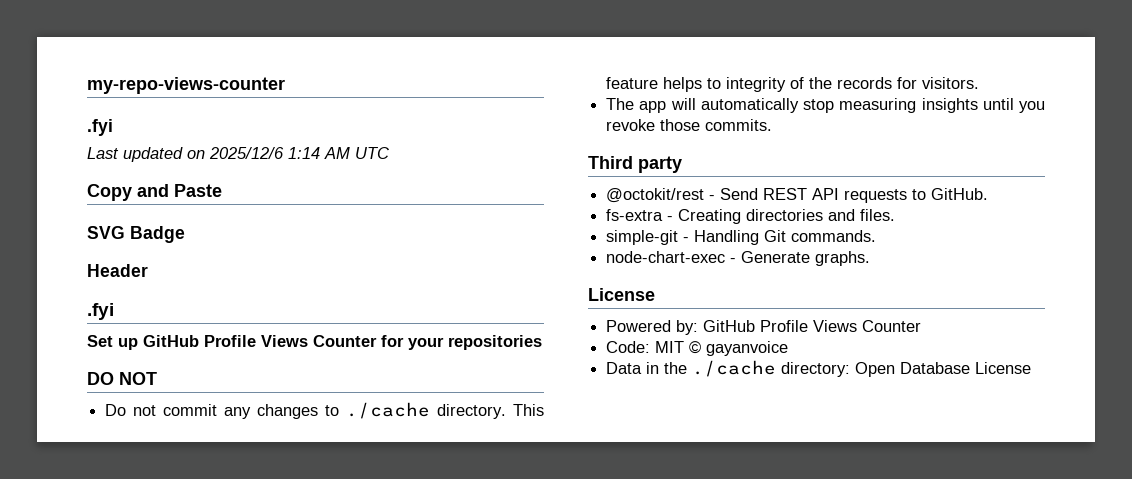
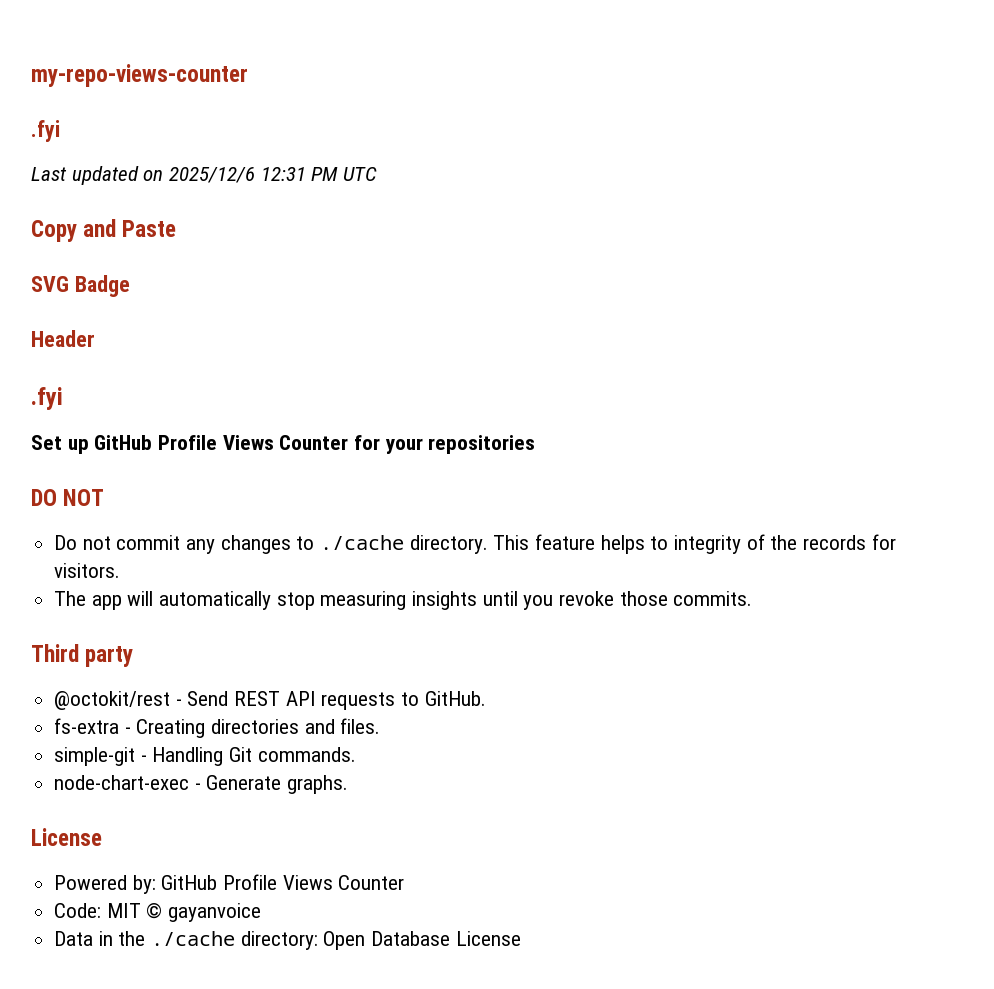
- Last updated on 2025/12/6 1:14 AM UTC
+ Last updated on 2025/12/6 12:31 PM UTC

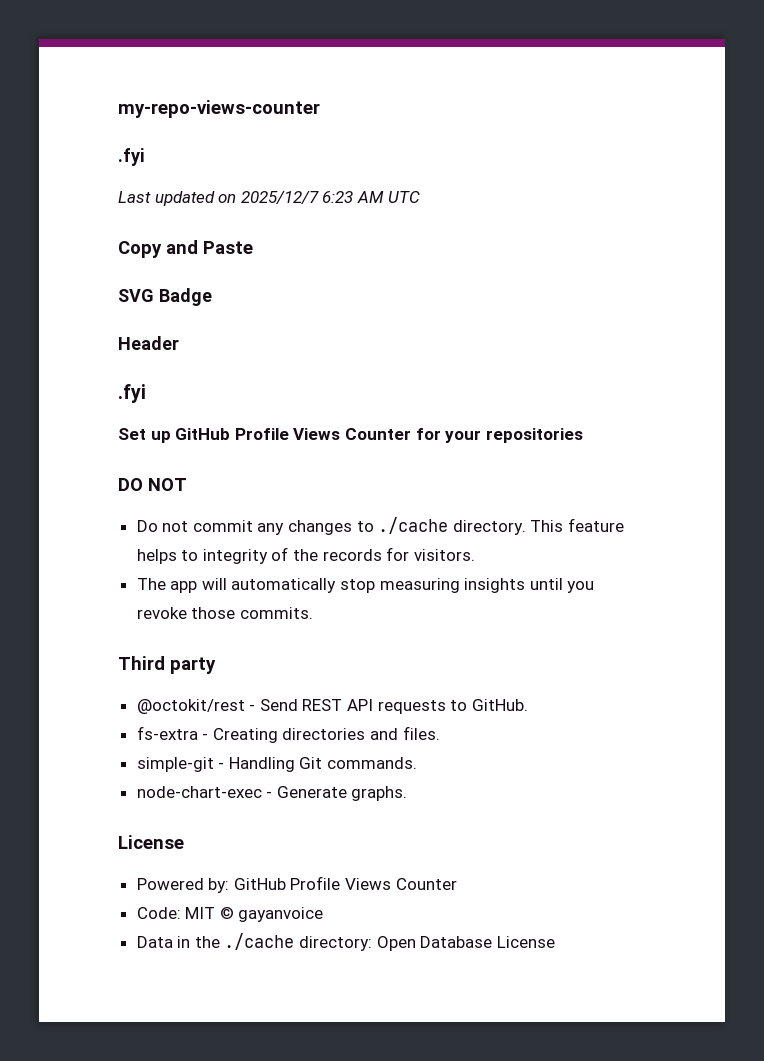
- Last updated on 2025/12/6 12:31 PM UTC
+ Last updated on 2025/12/7 6:23 AM UTC

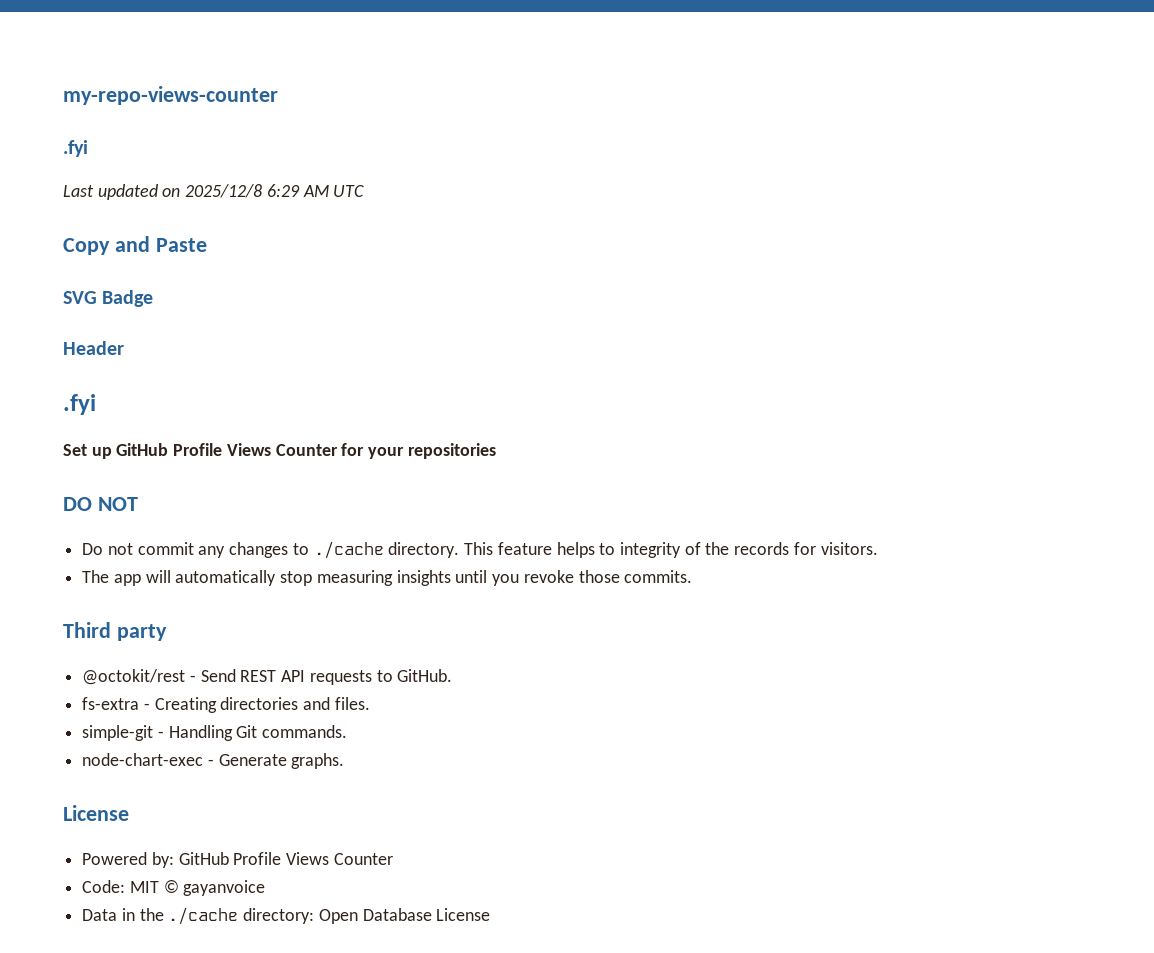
- Last updated on 2025/12/7 6:23 AM UTC
+ Last updated on 2025/12/8 6:29 AM UTC

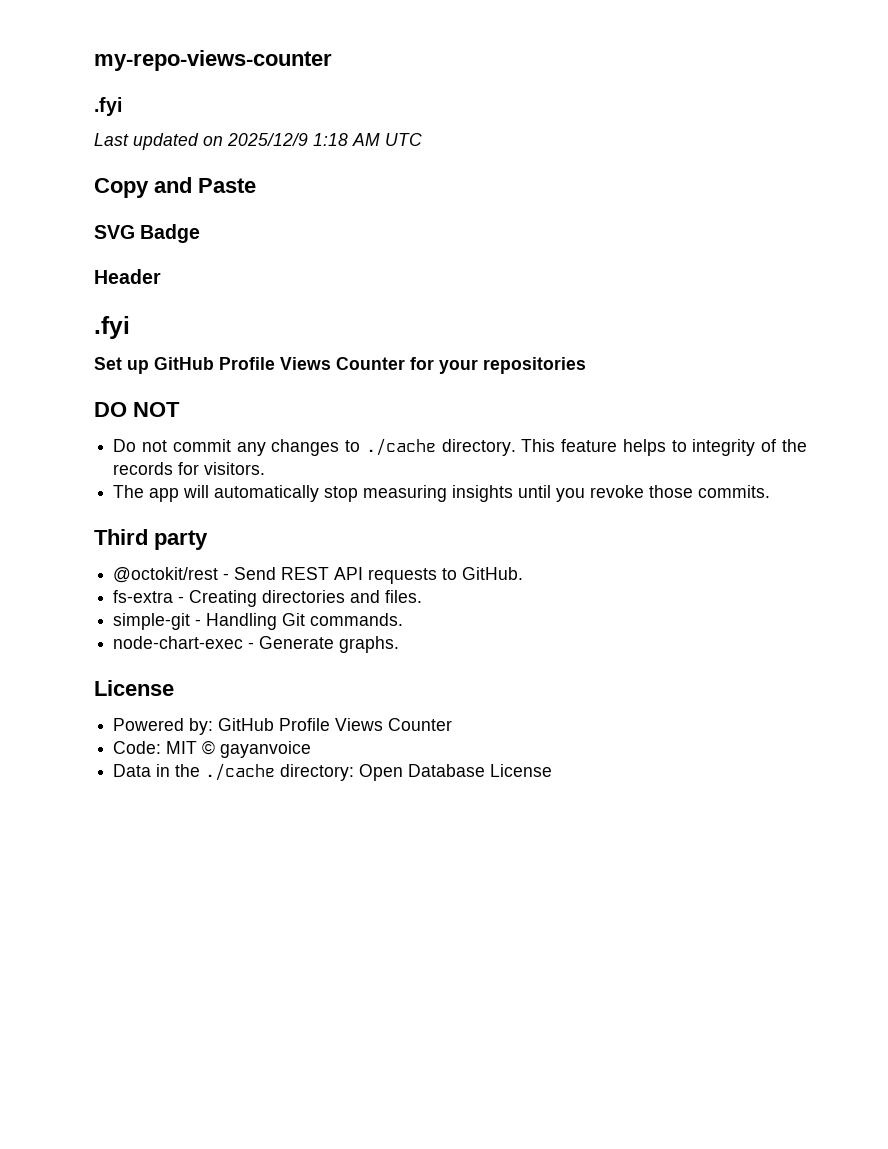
- Last updated on 2025/12/8 6:29 AM UTC
+ Last updated on 2025/12/9 1:18 AM UTC

